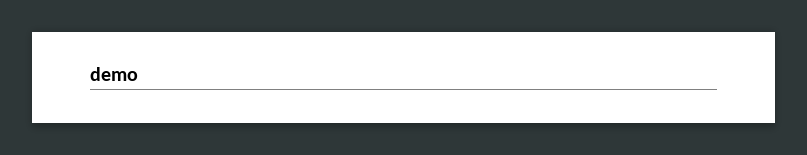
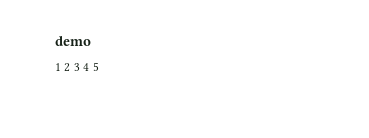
+ 1 2 3 4 5

